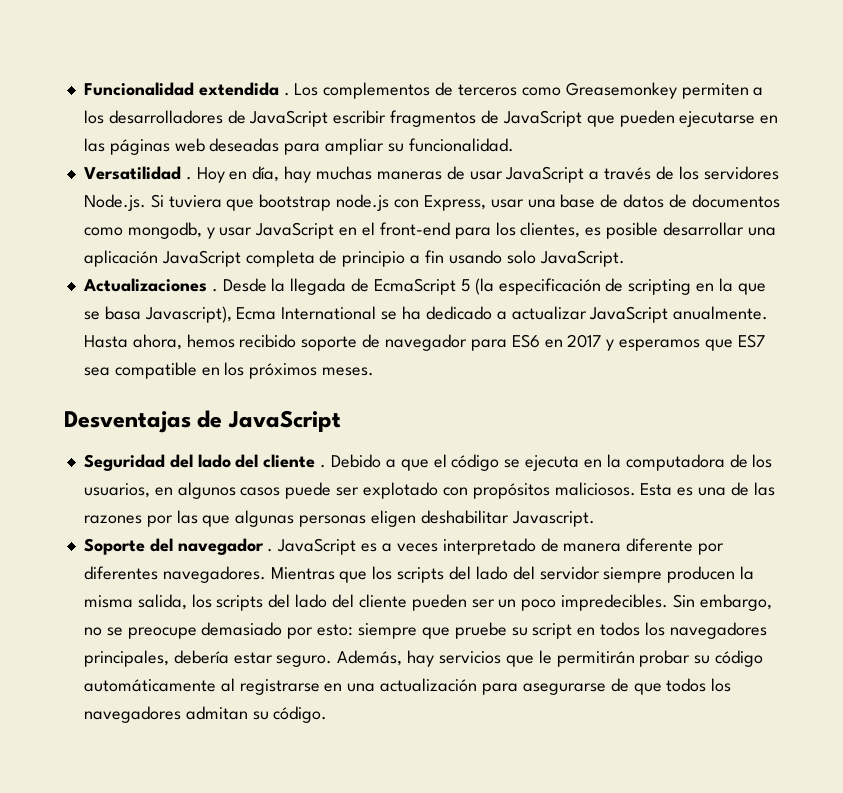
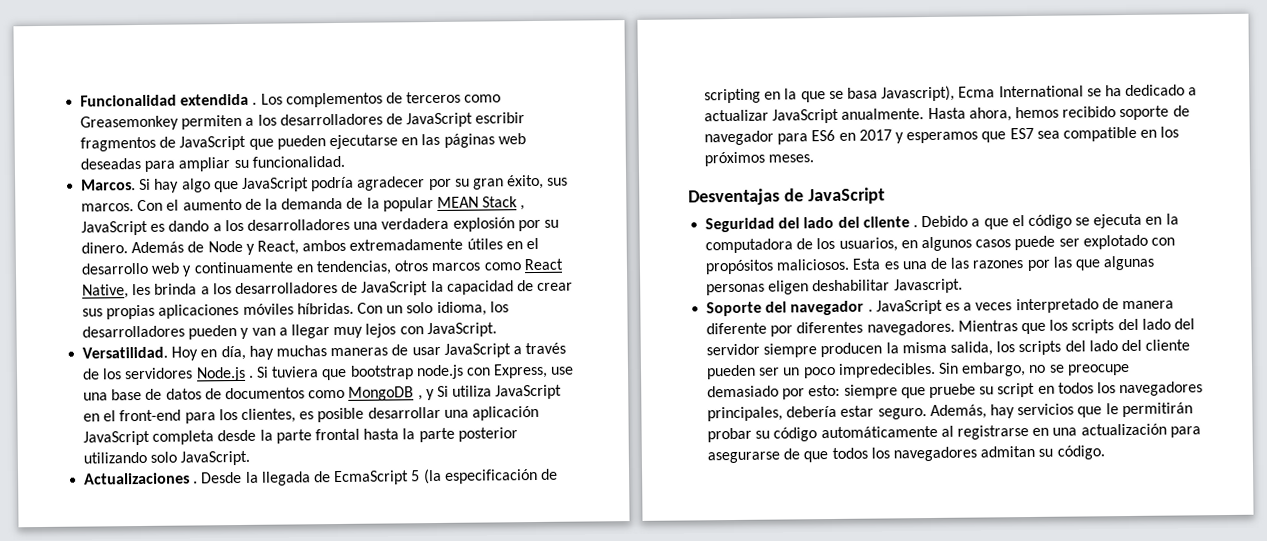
- Versatilidad .
+ Marcos. Si hay algo que JavaScript podría agradecer por su gran éxito, sus marcos. Con el aumento de la demanda de la popular MEAN Stack , JavaScript es dando a los desarrolladores una verdadera explosión por su dinero. Además de Node y React, ambos extremadamente útiles en el desarrollo web y continuamente en tendencias, otros marcos como React Native, les brinda a los desarrolladores de JavaScript la capacidad de crear sus propias aplicaciones móviles híbridas. Con un solo idioma, los desarrolladores pueden y van a llegar muy lejos con JavaScript.
+ Versatilidad.
- Hoy en día, hay muchas maneras de usar JavaScript a través de los servidores Node.js. Si tuviera que bootstrap node.js con Express, usar una base de datos de documentos como mongodb, y usar JavaScript en el front-end para los clientes, es posible desarrollar una aplicación JavaScript completa de principio a fin usando solo JavaScript.
+ Hoy en día, hay muchas maneras de usar JavaScript a través de los servidores Node.js . Si tuviera que bootstrap node.js con Express, use una base de datos de documentos como MongoDB , y Si utiliza JavaScript en el front-end para los clientes, es posible desarrollar una aplicación JavaScript completa desde la parte frontal hasta la parte posterior utilizando solo JavaScript.

